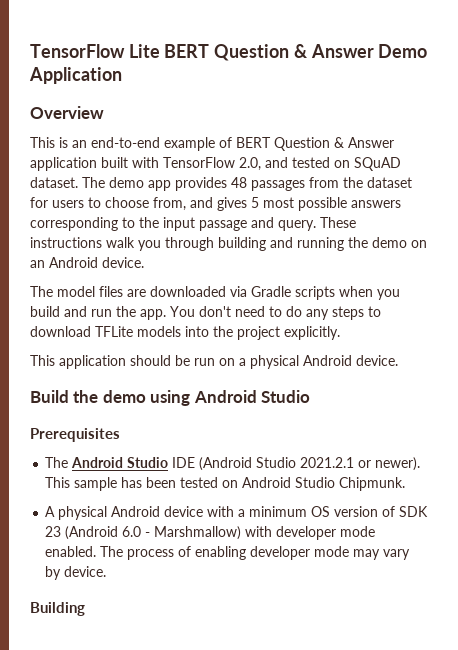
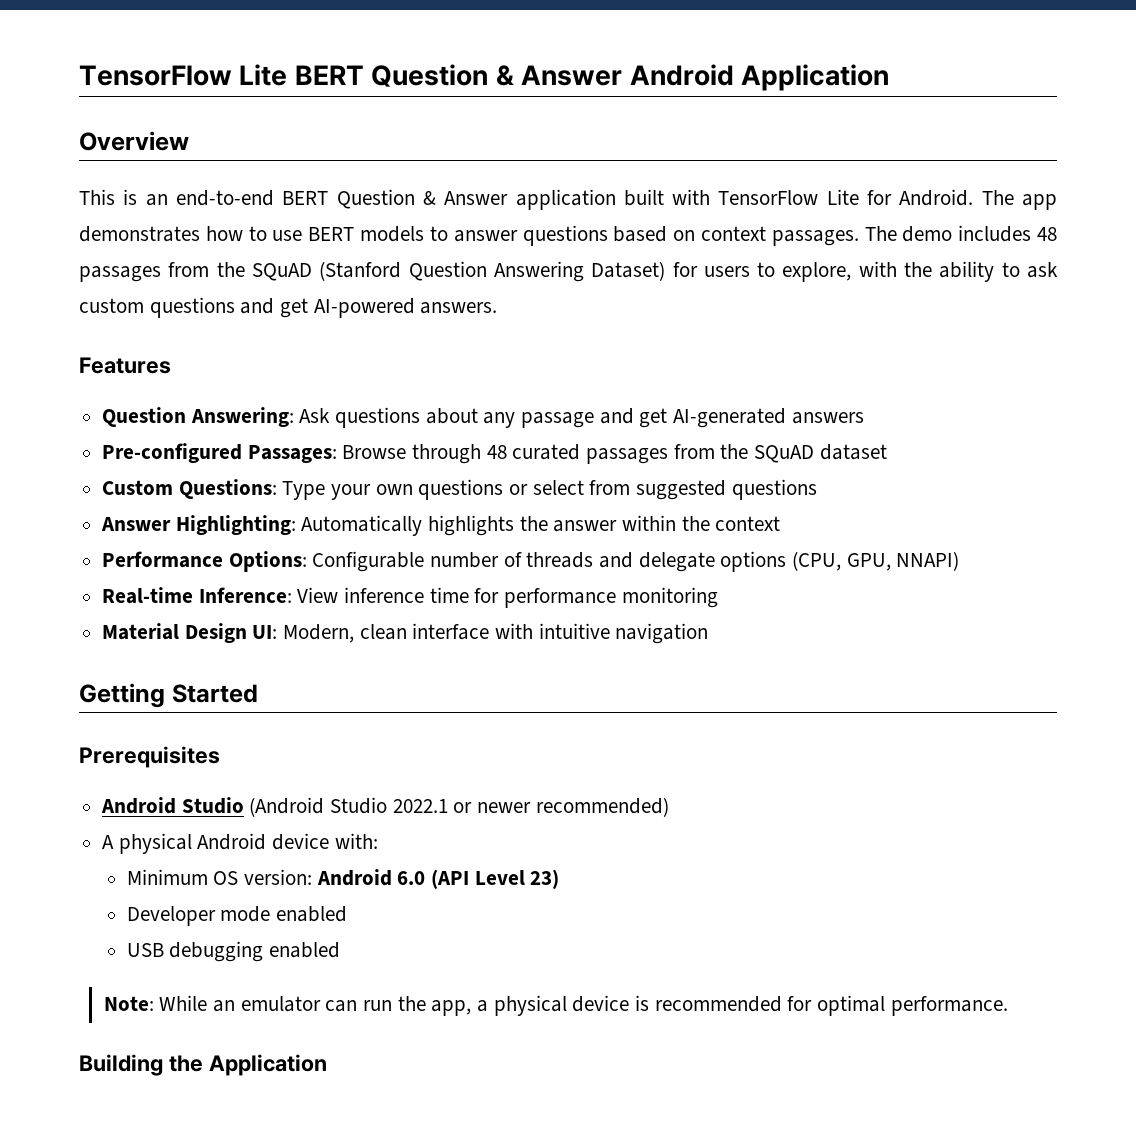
- TensorFlow Lite BERT Question & Answer Demo Application
+ TensorFlow Lite BERT Question & Answer Android Application
- This is an end-to-end example of BERT Question & Answer application built with TensorFlow 2.0, and tested on SQuAD dataset. The demo app provides 48 passages from the dataset for users to choose from, and gives 5 most possible answers corresponding to the input passage and query. These instructions walk you through building and running the demo on an Android device.
- The model files are downloaded via Gradle scripts when you build and run the app. You don't need to do any steps to download TFLite models into the project explicitly.
- This application should be run on a physical Android device.
- Build the demo using Android Studio
+ This is an end-to-end BERT Question & Answer application built with TensorFlow Lite for Android. The app demonstrates how to use BERT models to answer questions based on context passages. The demo includes 48 passages from the SQuAD (Stanford Question Answering Dataset) for users to explore, with the ability to ask custom questions and get AI-powered answers.
+ Features
+ Question Answering: Ask questions about any passage and get AI-generated answers
+ Pre-configured Passages: Browse through 48 curated passages from the SQuAD dataset
+ Custom Questions: Type your own questions or select from suggested questions
+ Answer Highlighting: Automatically highlights the answer within the context
+ Performance Options: Configurable number of threads and delegate options (CPU, GPU, NNAPI)
+ Real-time Inference: View inference time for performance monitoring
+ Material Design UI: Modern, clean interface with intuitive navigation
+ Getting Started
- The Android Studio IDE (Android Studio 2021.2.1 or newer). This sample has been tested on Android Studio Chipmunk.
- A physical Android device with a minimum OS version of SDK 23 (Android 6.0 - Marshmallow) with developer mode enabled. The process of enabling developer mode may vary by device.
+ Android Studio (Android Studio 2022.1 or newer recommended)
+ A physical Android device with:
+ Minimum OS version: Android 6.0 (API Level 23)
+ Developer mode enabled
+ USB debugging enabled
+ Note: While an emulator can run the app, a physical device is recommended for optimal performance.
- Building
+ Building the Application

